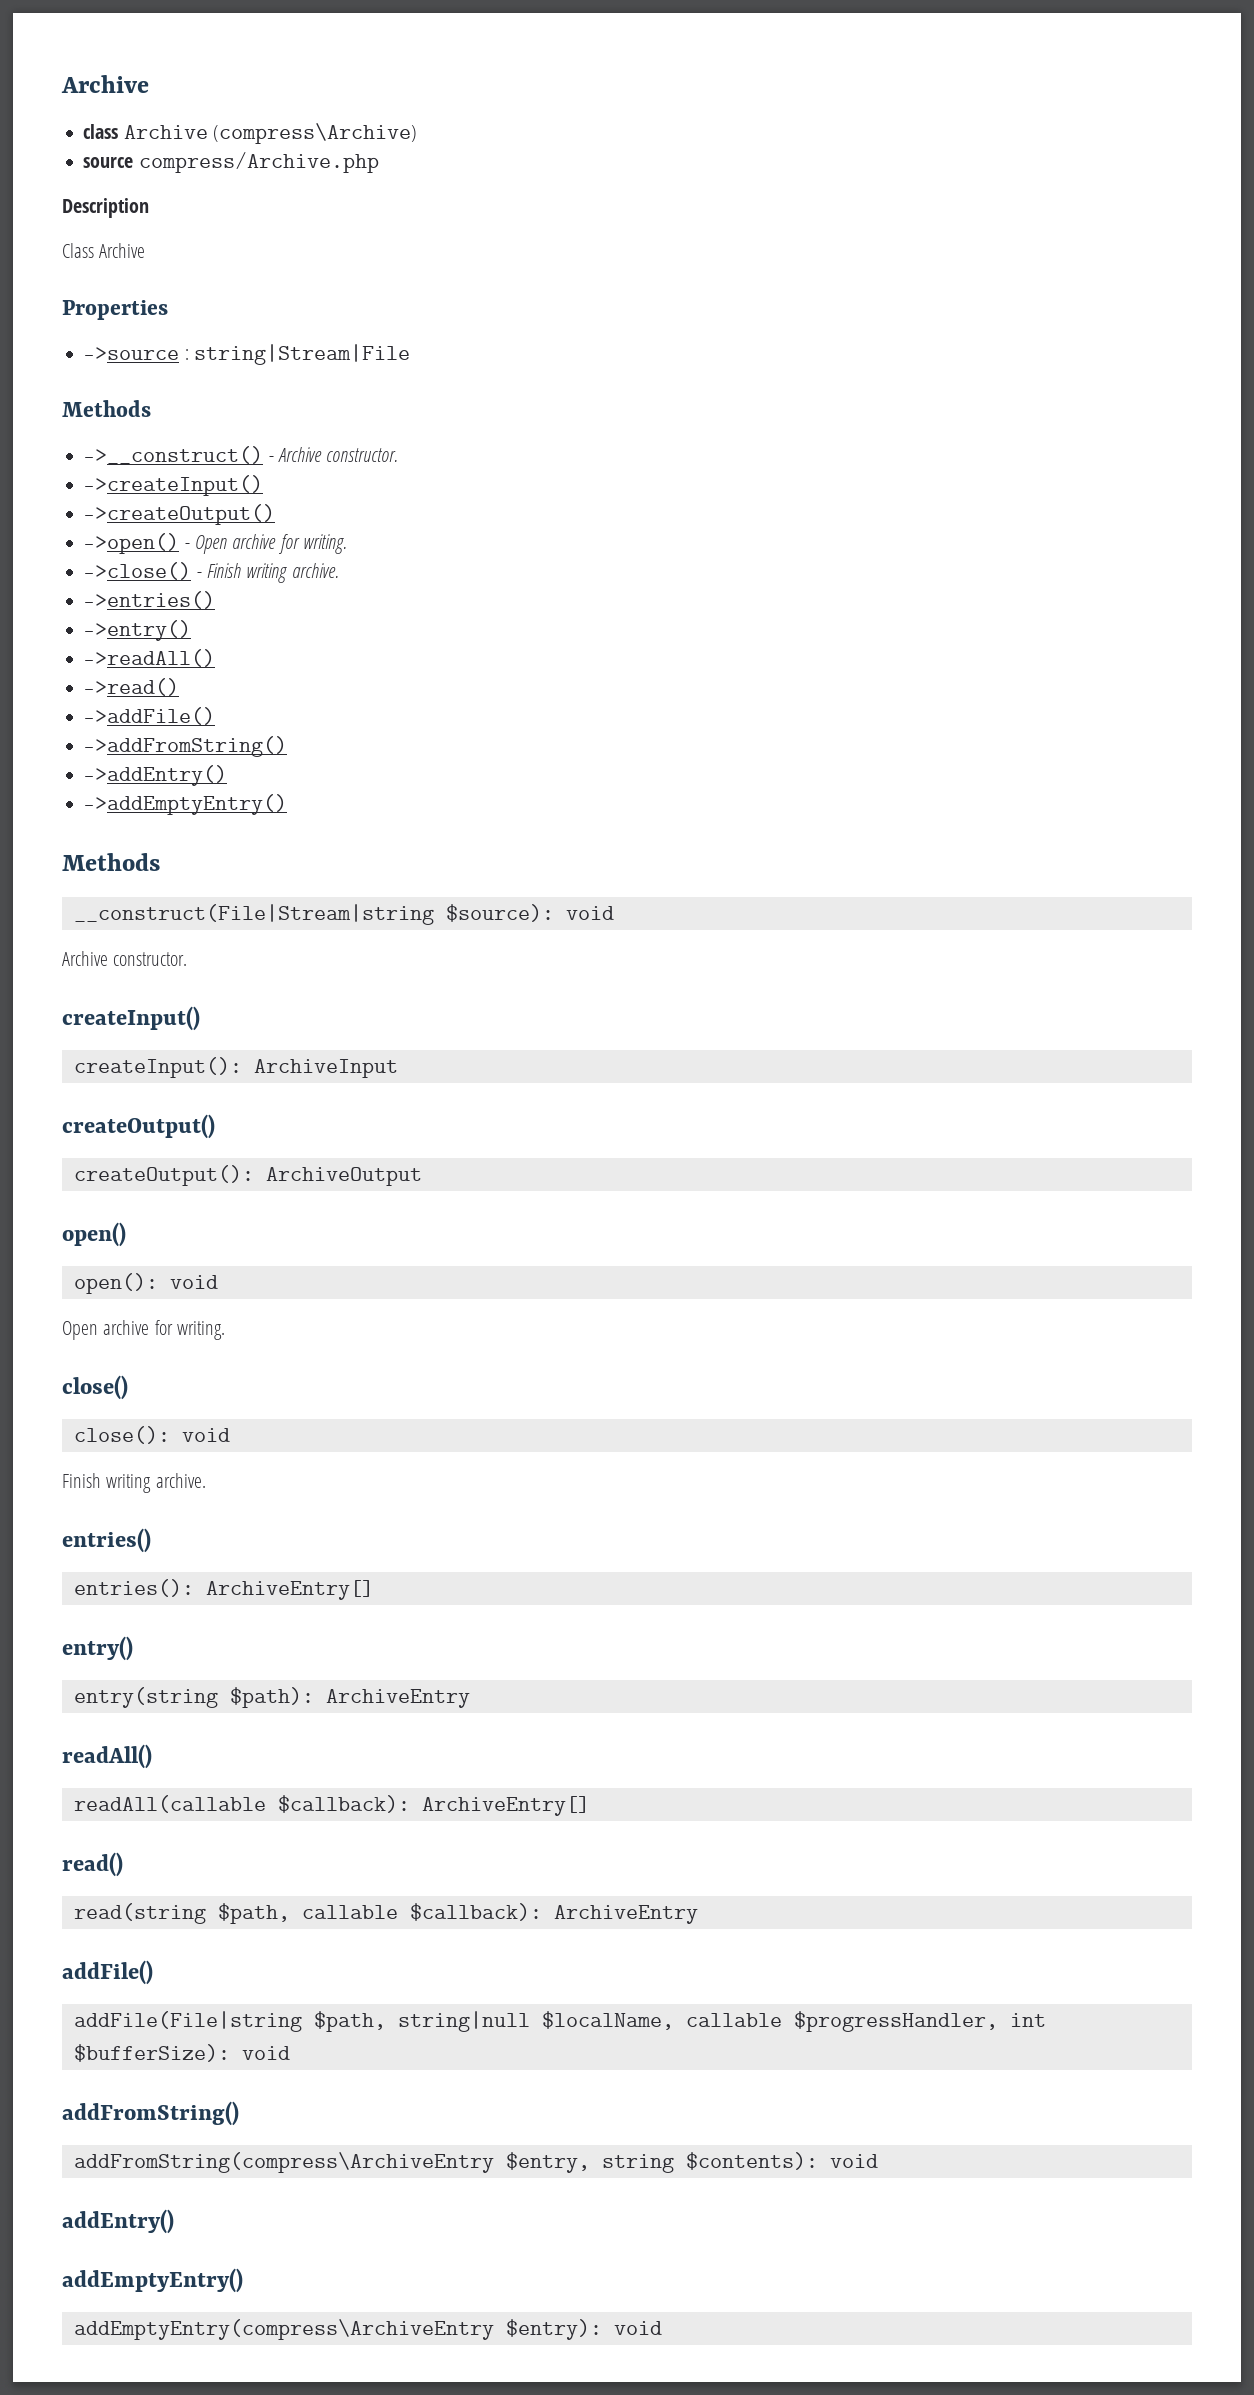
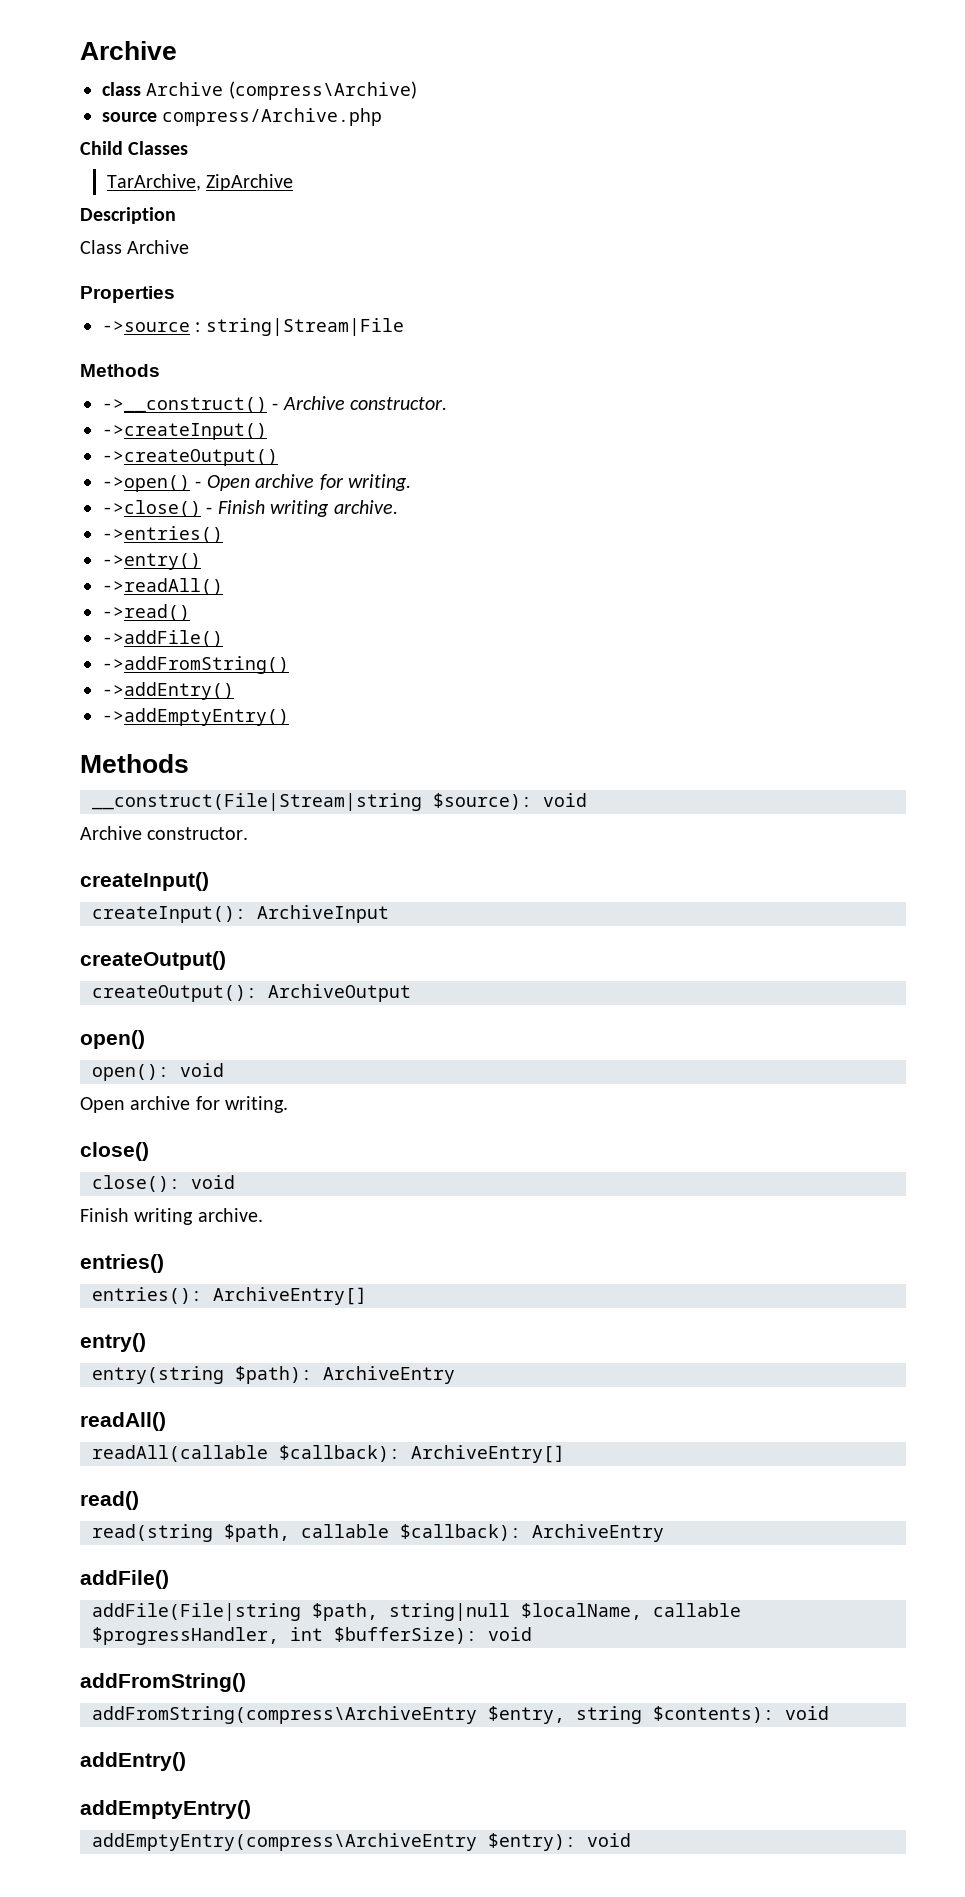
+ Child Classes
+ TarArchive, ZipArchive

